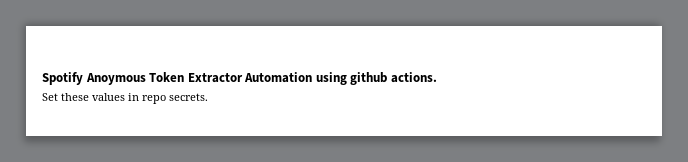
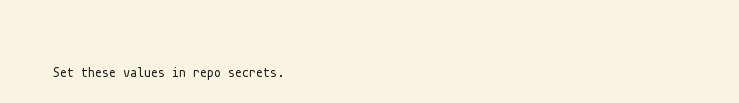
- Spotify Anoymous Token Extractor Automation using github actions.

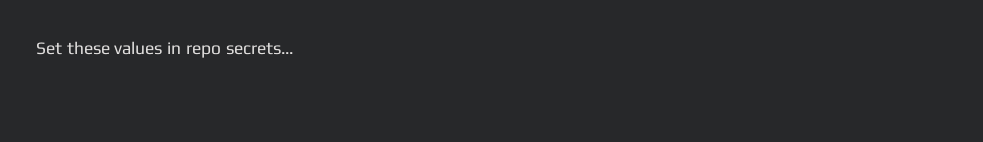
- Set these values in repo secrets.
+ Set these values in repo secrets...

